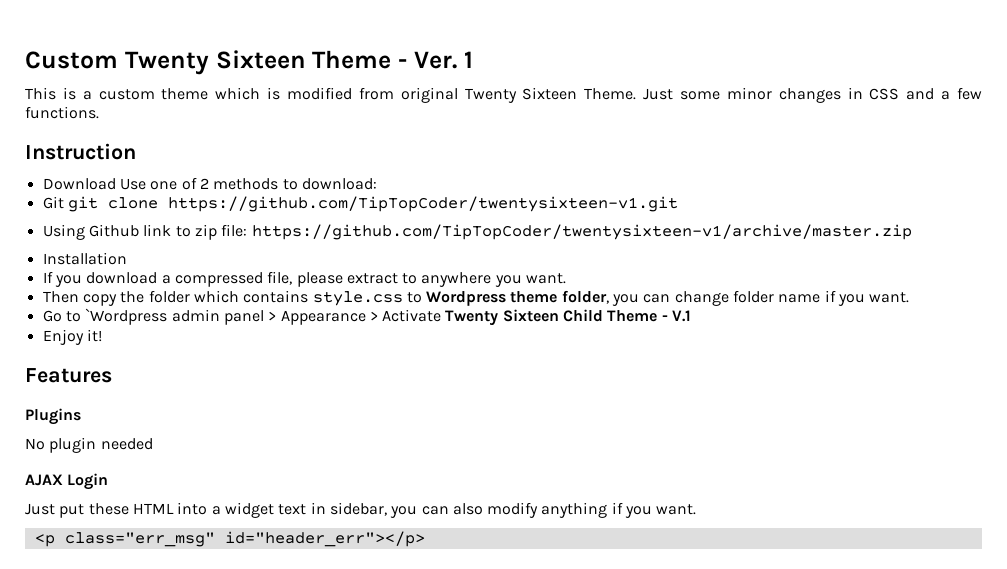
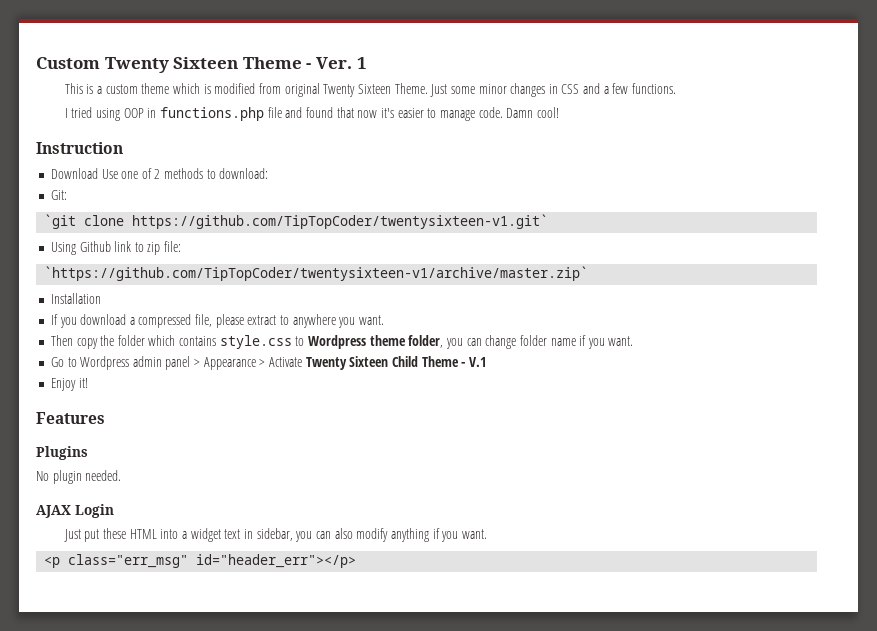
+ I tried using OOP in functions.php file and found that now it's easier to manage code. Damn cool!
- Git git clone https://github.com/TipTopCoder/twentysixteen-v1.git
+ Git:
+ `git clone https://github.com/TipTopCoder/twentysixteen-v1.git`
- Using Github link to zip file: https://github.com/TipTopCoder/twentysixteen-v1/archive/master.zip
+ Using Github link to zip file:
+ `https://github.com/TipTopCoder/twentysixteen-v1/archive/master.zip`
- Go to `Wordpress admin panel > Appearance > Activate Twenty Sixteen Child Theme - V.1
+ Go to Wordpress admin panel > Appearance > Activate Twenty Sixteen Child Theme - V.1
- No plugin needed
+ No plugin needed.

